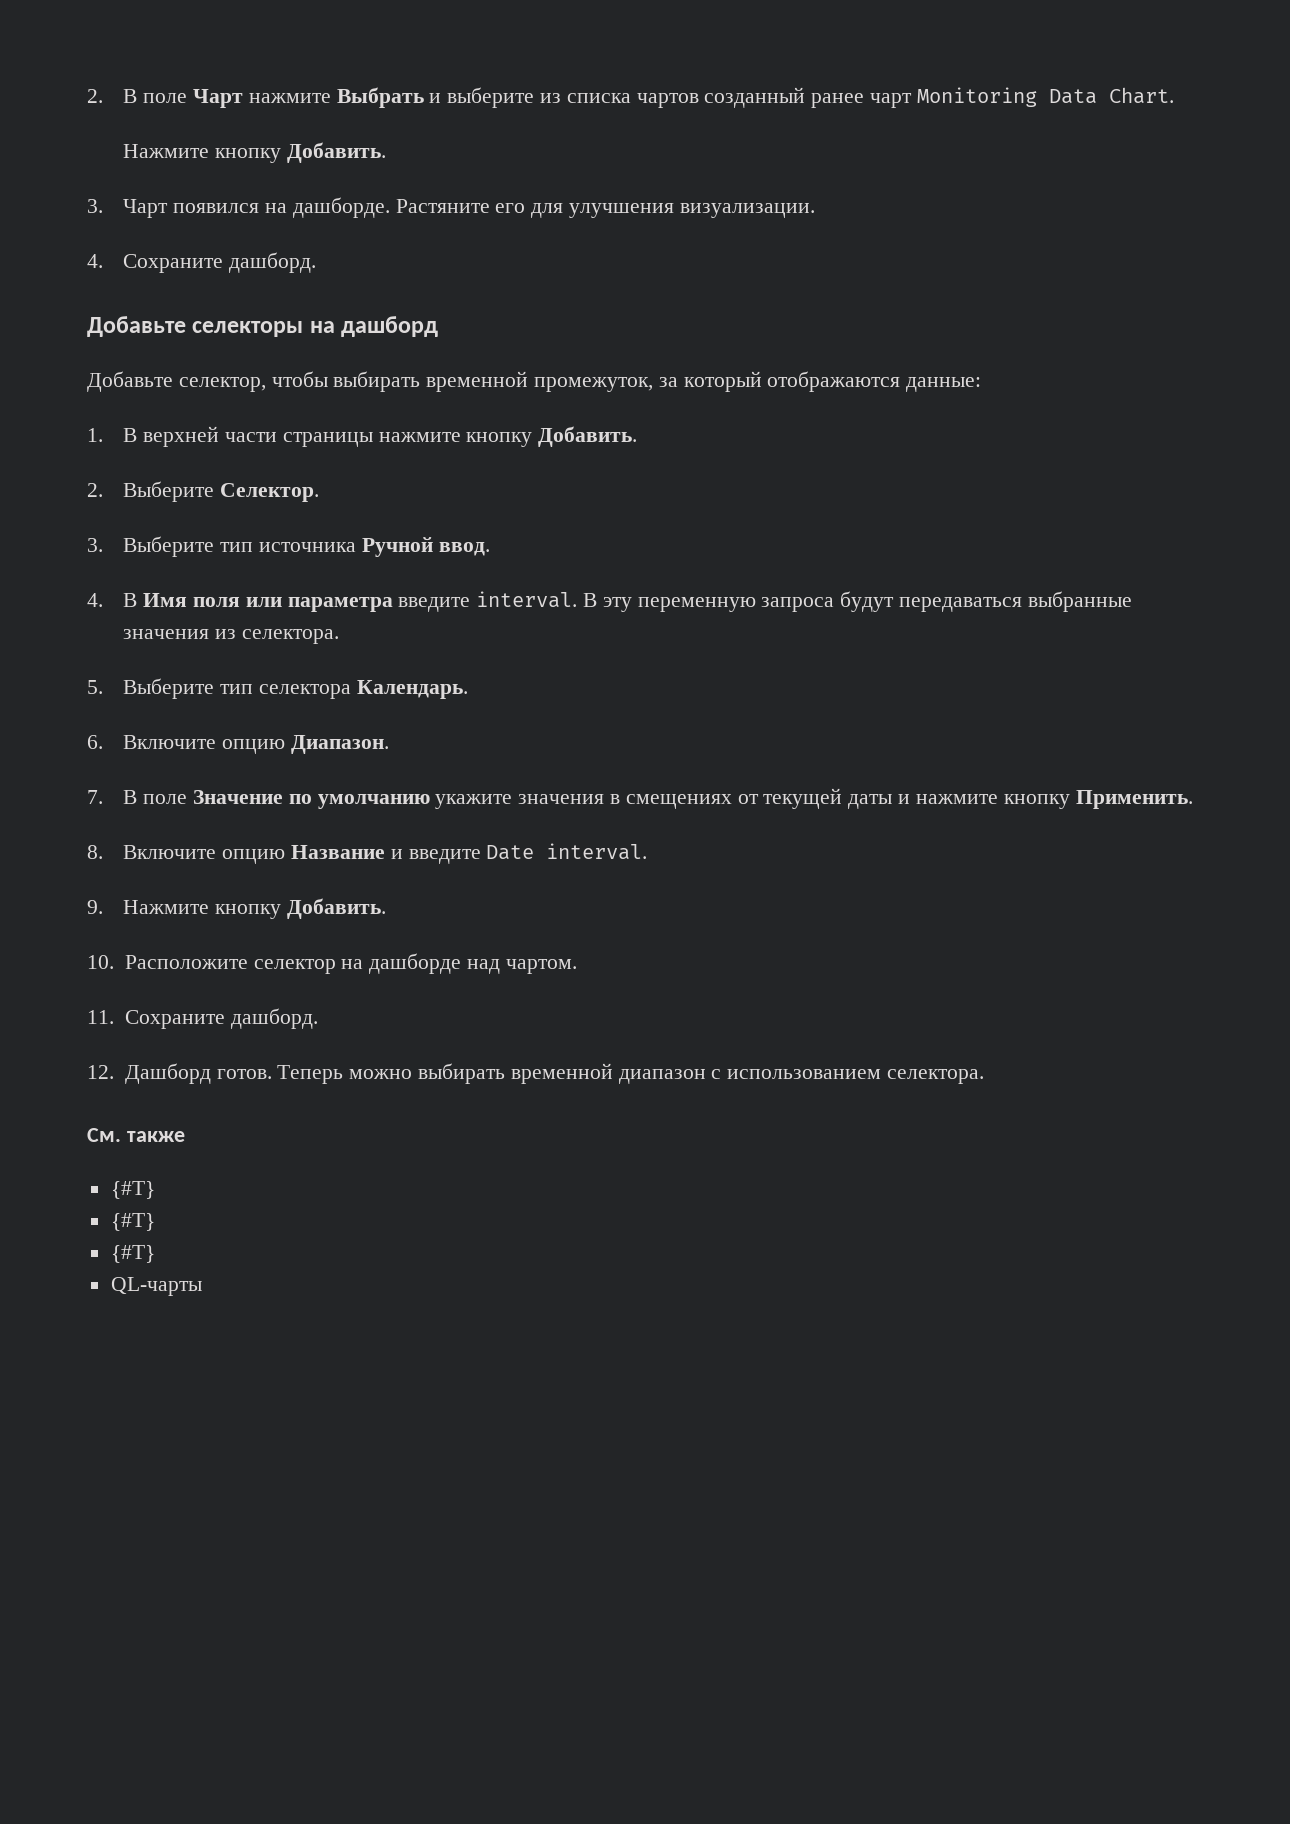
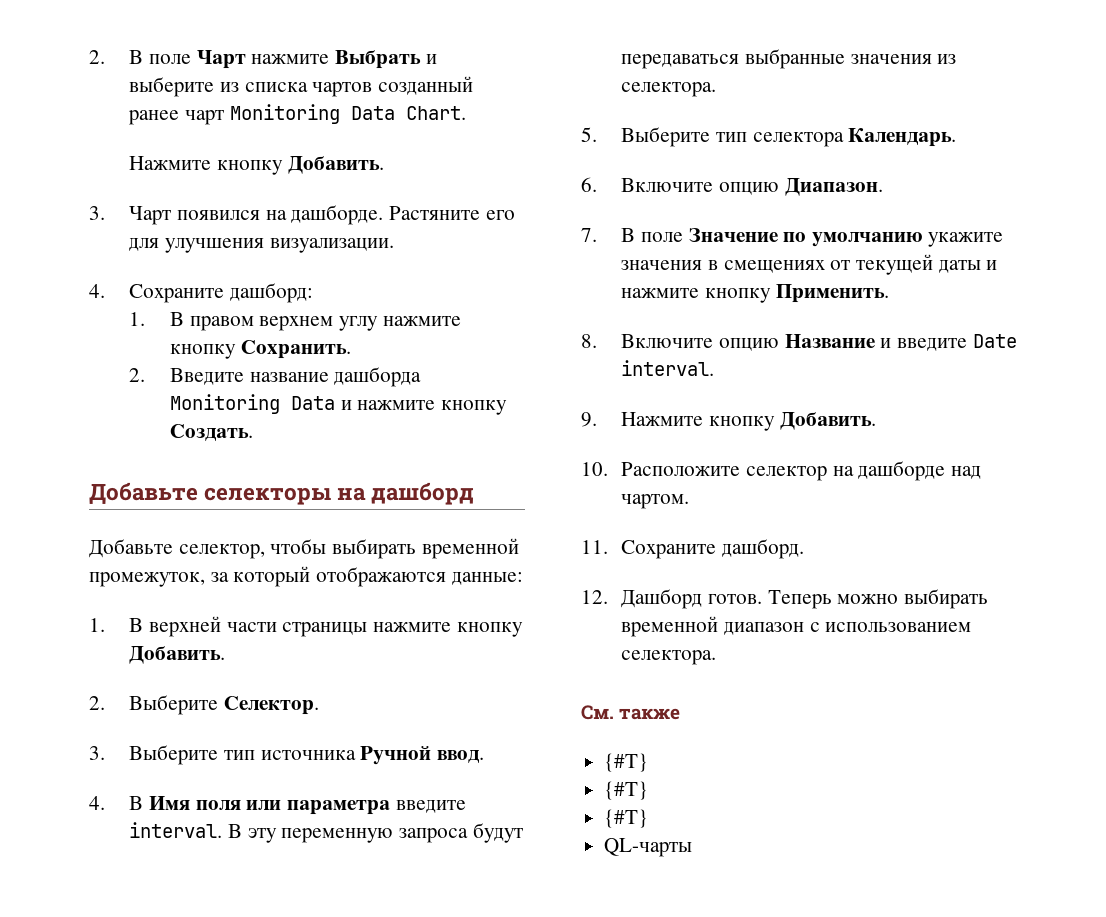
- 4. Сохраните дашборд.
+ 4. Сохраните дашборд:
+ 1. В правом верхнем углу нажмите кнопку Сохранить.
+ 2. Введите название дашборда Monitoring Data и нажмите кнопку Создать.

